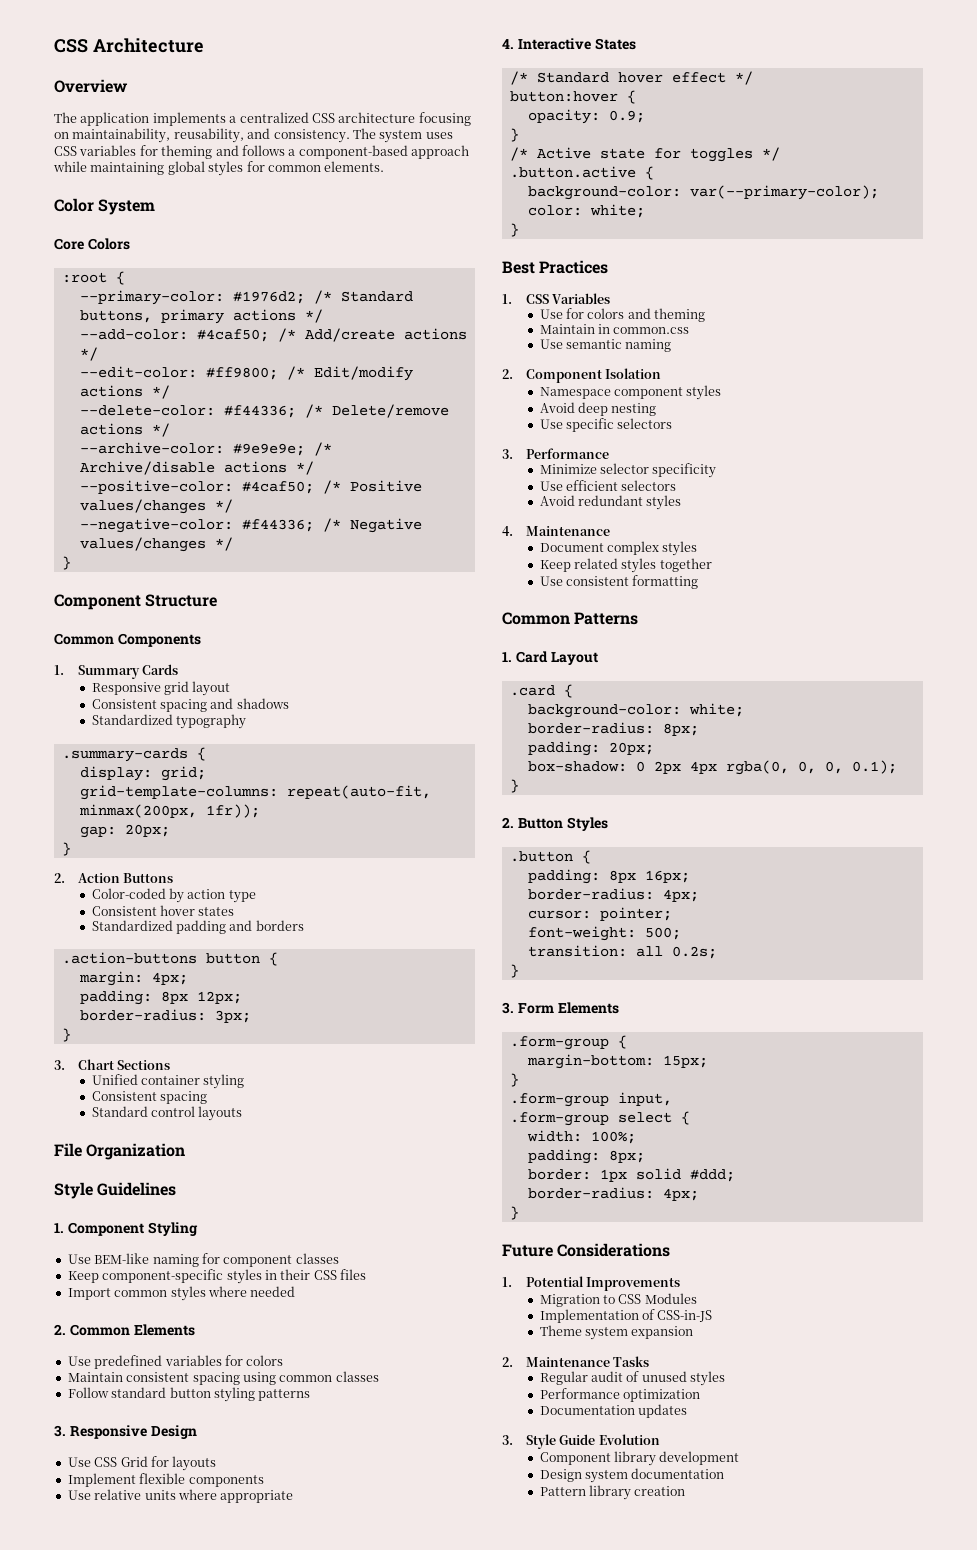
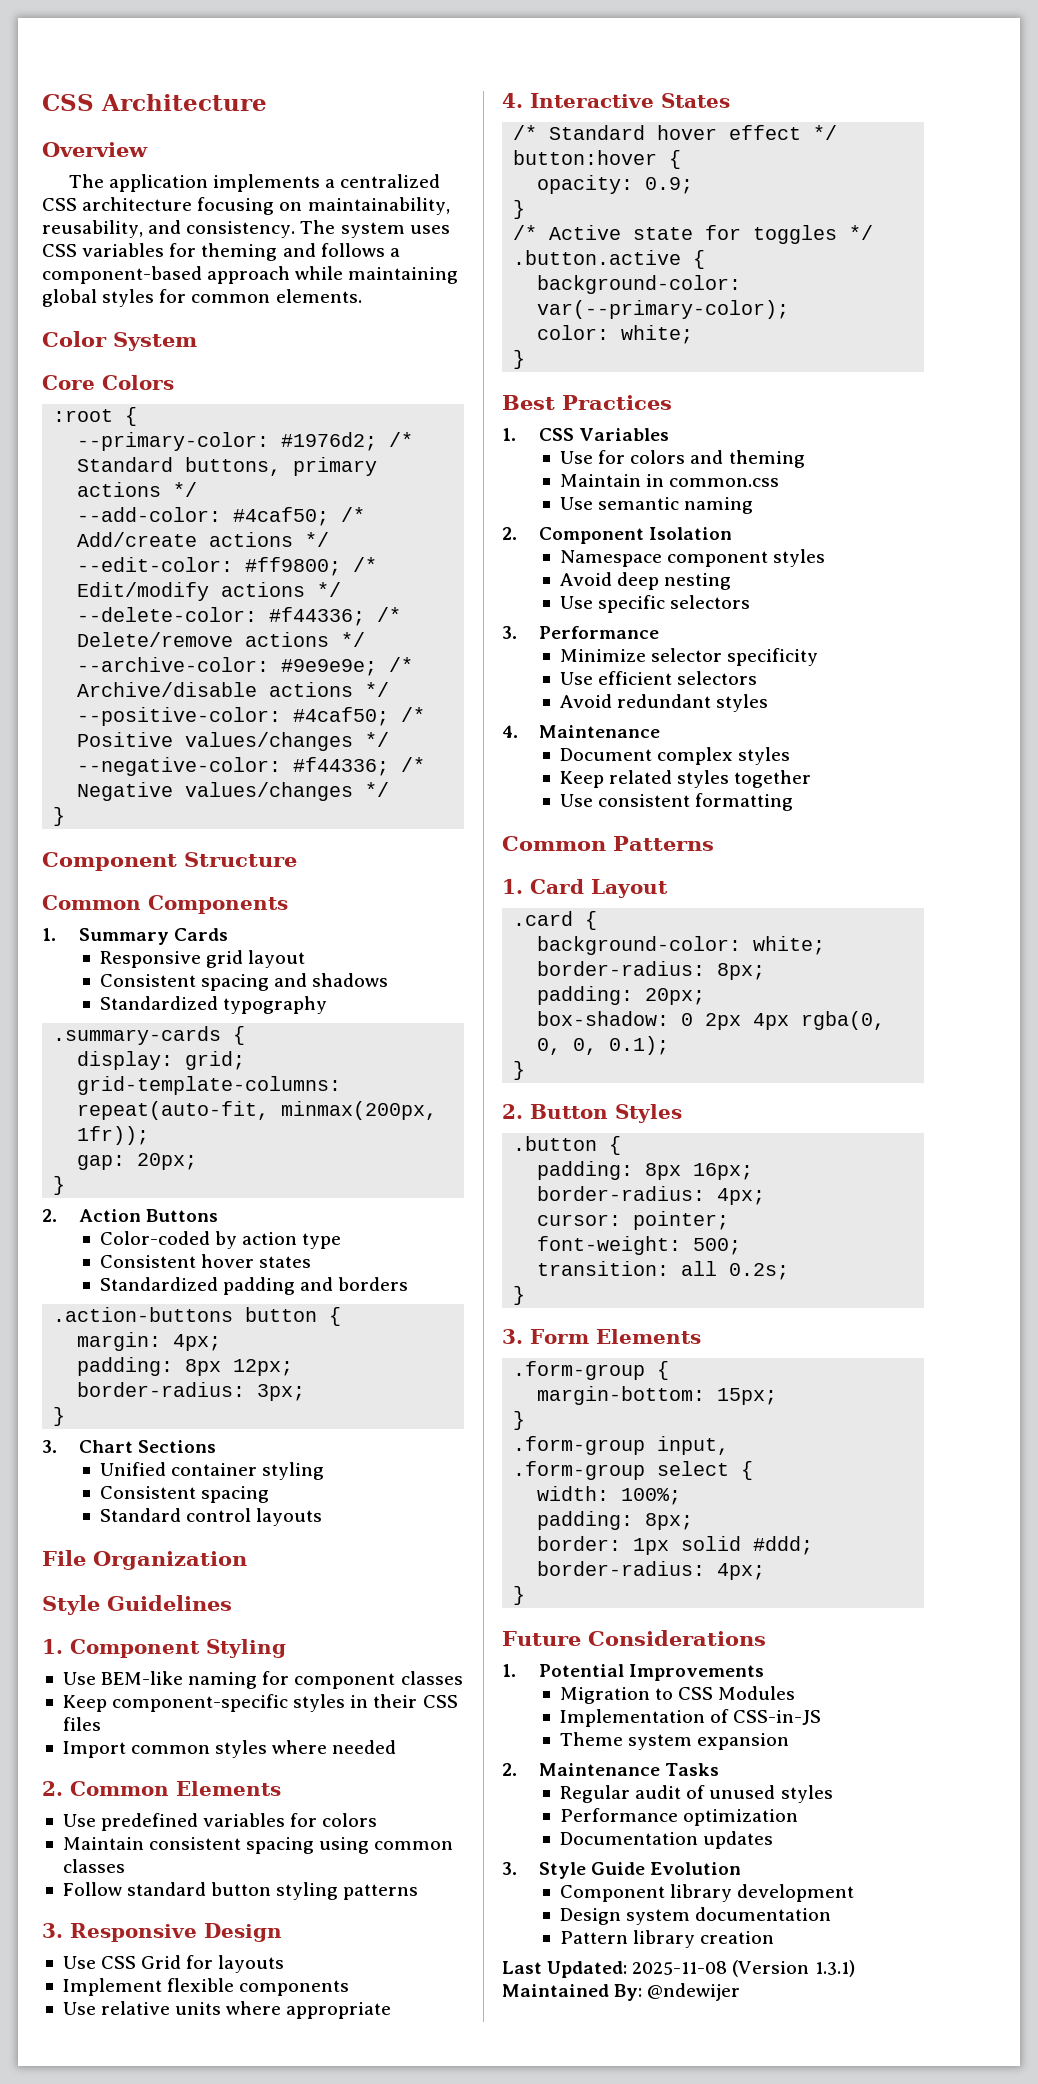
+ Last Updated: 2025-11-08 (Version 1.3.1) Maintained By: @ndewijer

